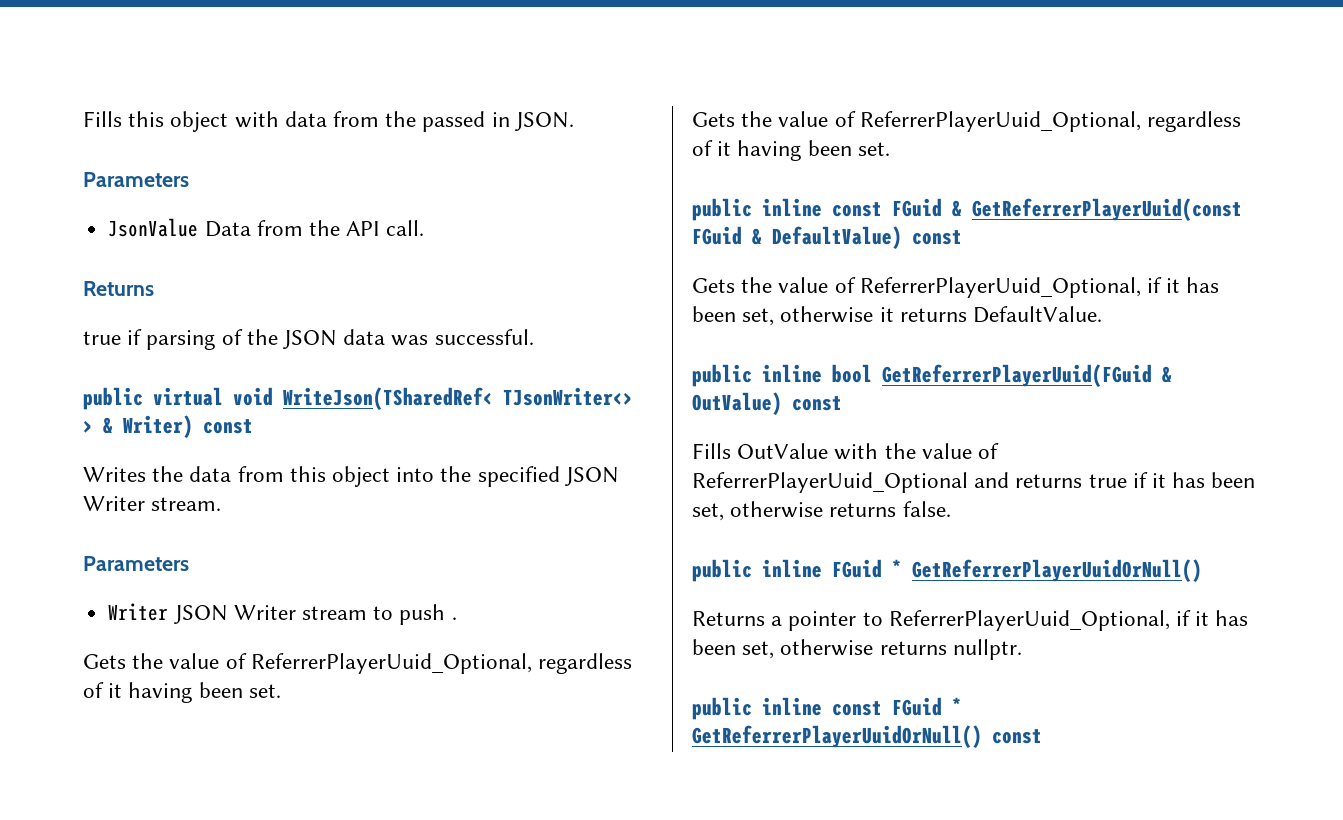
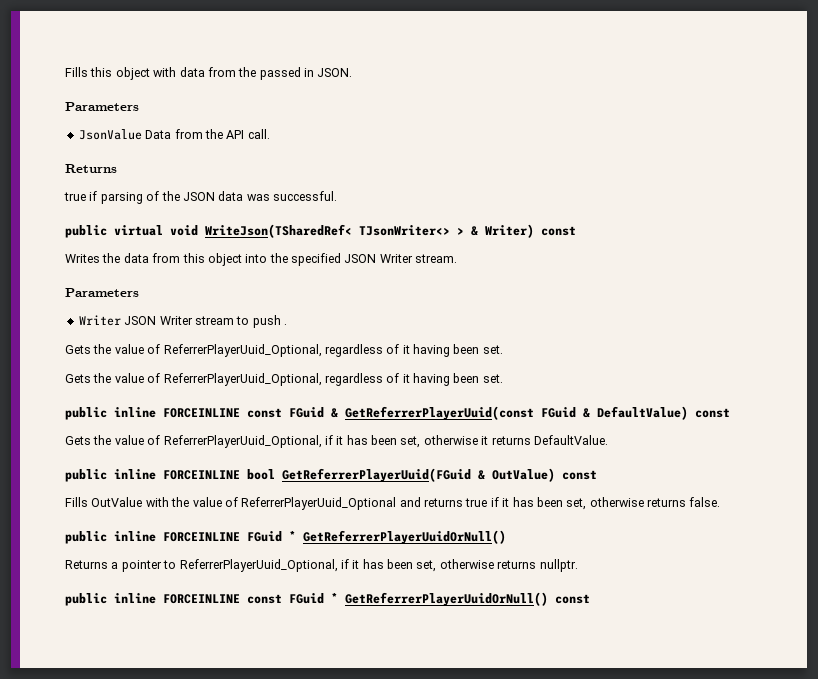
- public inline const FGuid & GetReferrerPlayerUuid(const FGuid & DefaultValue) const
+ public inline FORCEINLINE const FGuid & GetReferrerPlayerUuid(const FGuid & DefaultValue) const
- public inline bool GetReferrerPlayerUuid(FGuid & OutValue) const
+ public inline FORCEINLINE bool GetReferrerPlayerUuid(FGuid & OutValue) const
- public inline FGuid * GetReferrerPlayerUuidOrNull()
+ public inline FORCEINLINE FGuid * GetReferrerPlayerUuidOrNull()
- public inline const FGuid * GetReferrerPlayerUuidOrNull() const
+ public inline FORCEINLINE const FGuid * GetReferrerPlayerUuidOrNull() const

